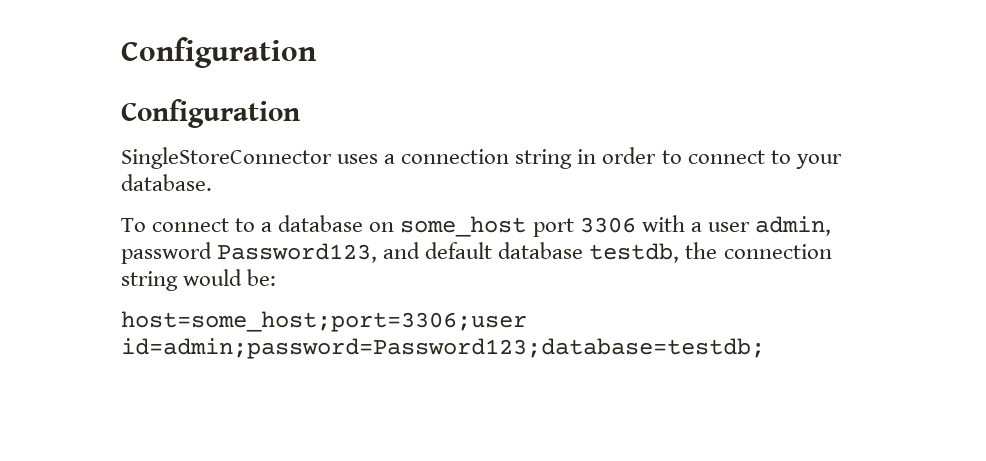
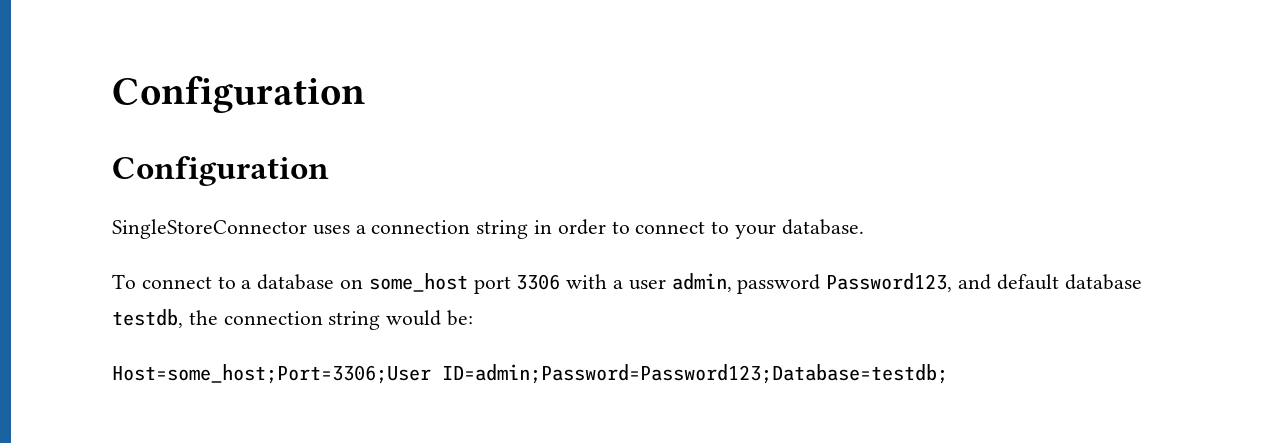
- host=some_host;port=3306;user id=admin;password=Password123;database=testdb;
+ Host=some_host;Port=3306;User ID=admin;Password=Password123;Database=testdb;

